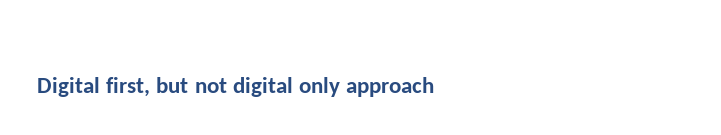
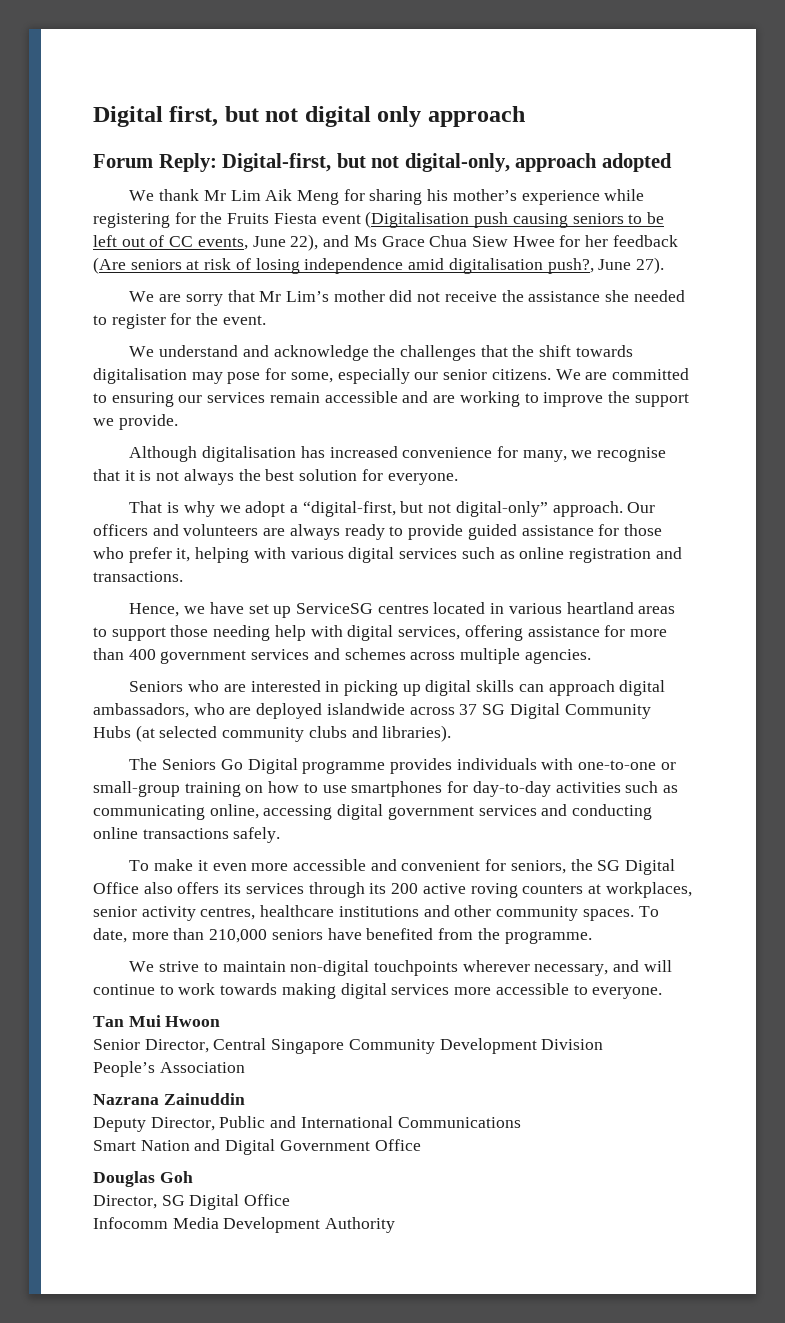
+ Forum Reply: Digital-first, but not digital-only, approach adopted
+ We thank Mr Lim Aik Meng for sharing his mother’s experience while registering for the Fruits Fiesta event (Digitalisation push causing seniors to be left out of CC events, June 22), and Ms Grace Chua Siew Hwee for her feedback (Are seniors at risk of losing independence amid digitalisation push?, June 27).
+ We are sorry that Mr Lim’s mother did not receive the assistance she needed to register for the event.
+ We understand and acknowledge the challenges that the shift towards digitalisation may pose for some, especially our senior citizens. We are committed to ensuring our services remain accessible and are working to improve the support we provide.
+ Although digitalisation has increased convenience for many, we recognise that it is not always the best solution for everyone.
+ That is why we adopt a “digital-first, but not digital-only” approach. Our officers and volunteers are always ready to provide guided assistance for those who prefer it, helping with various digital services such as online registration and transactions.
+ Hence, we have set up ServiceSG centres located in various heartland areas to support those needing help with digital services, offering assistance for more than 400 government services and schemes across multiple agencies.
+ Seniors who are interested in picking up digital skills can approach digital ambassadors, who are deployed islandwide across 37 SG Digital Community Hubs (at selected community clubs and libraries).
+ The Seniors Go Digital programme provides individuals with one-to-one or small-group training on how to use smartphones for day-to-day activities such as communicating online, accessing digital government services and conducting online transactions safely.
+ To make it even more accessible and convenient for seniors, the SG Digital Office also offers its services through its 200 active roving counters at workplaces, senior activity centres, healthcare institutions and other community spaces. To date, more than 210,000 seniors have benefited from the programme.
+ We strive to maintain non-digital touchpoints wherever necessary, and will continue to work towards making digital services more accessible to everyone.
+ Tan Mui Hwoon
+ Senior Director, Central Singapore Community Development Division
+ People’s Association
+ Nazrana Zainuddin
+ Deputy Director, Public and International Communications
+ Smart Nation and Digital Government Office
+ Douglas Goh
+ Director, SG Digital Office
+ Infocomm Media Development Authority

